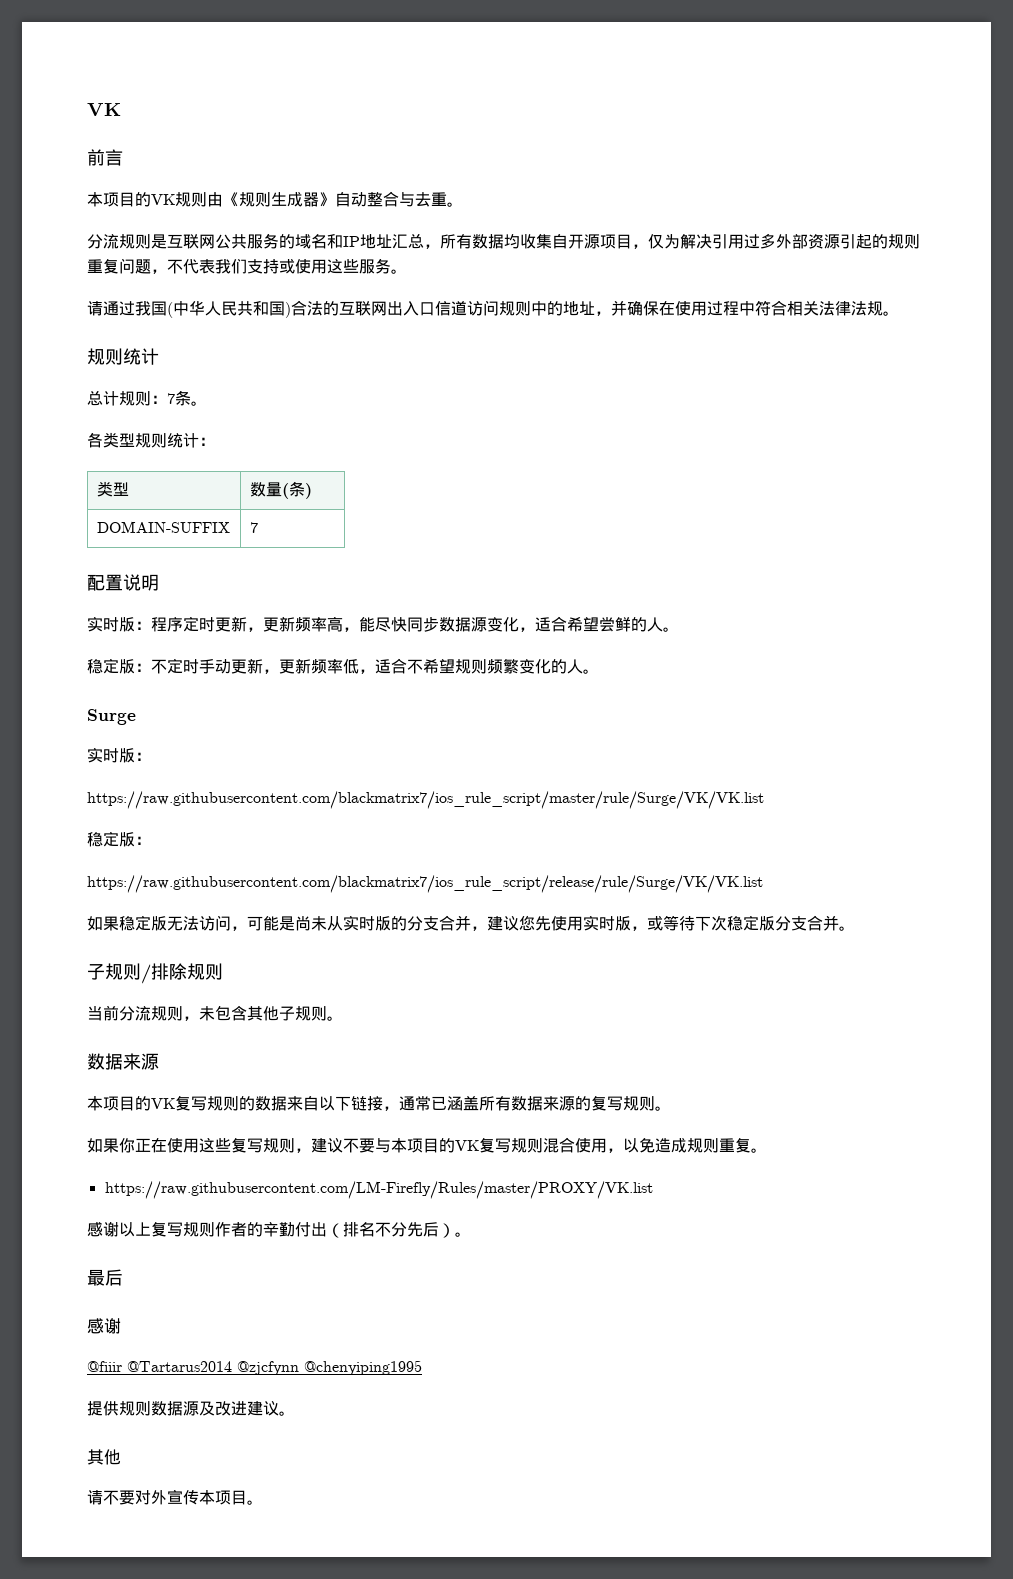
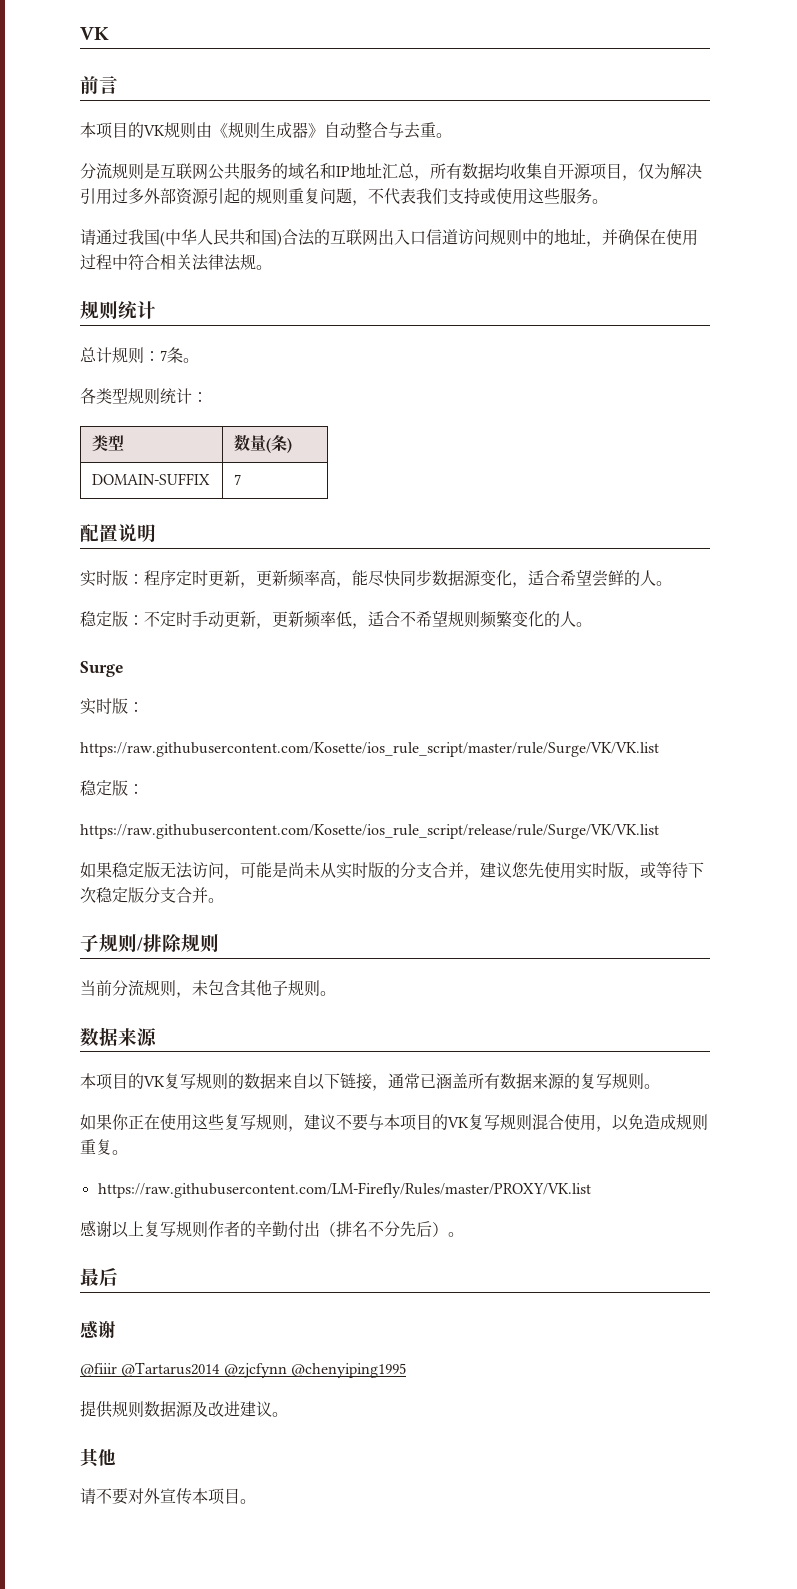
- https://raw.githubusercontent.com/blackmatrix7/ios_rule_script/master/rule/Surge/VK/VK.list
+ https://raw.githubusercontent.com/Kosette/ios_rule_script/master/rule/Surge/VK/VK.list
- https://raw.githubusercontent.com/blackmatrix7/ios_rule_script/release/rule/Surge/VK/VK.list
+ https://raw.githubusercontent.com/Kosette/ios_rule_script/release/rule/Surge/VK/VK.list

